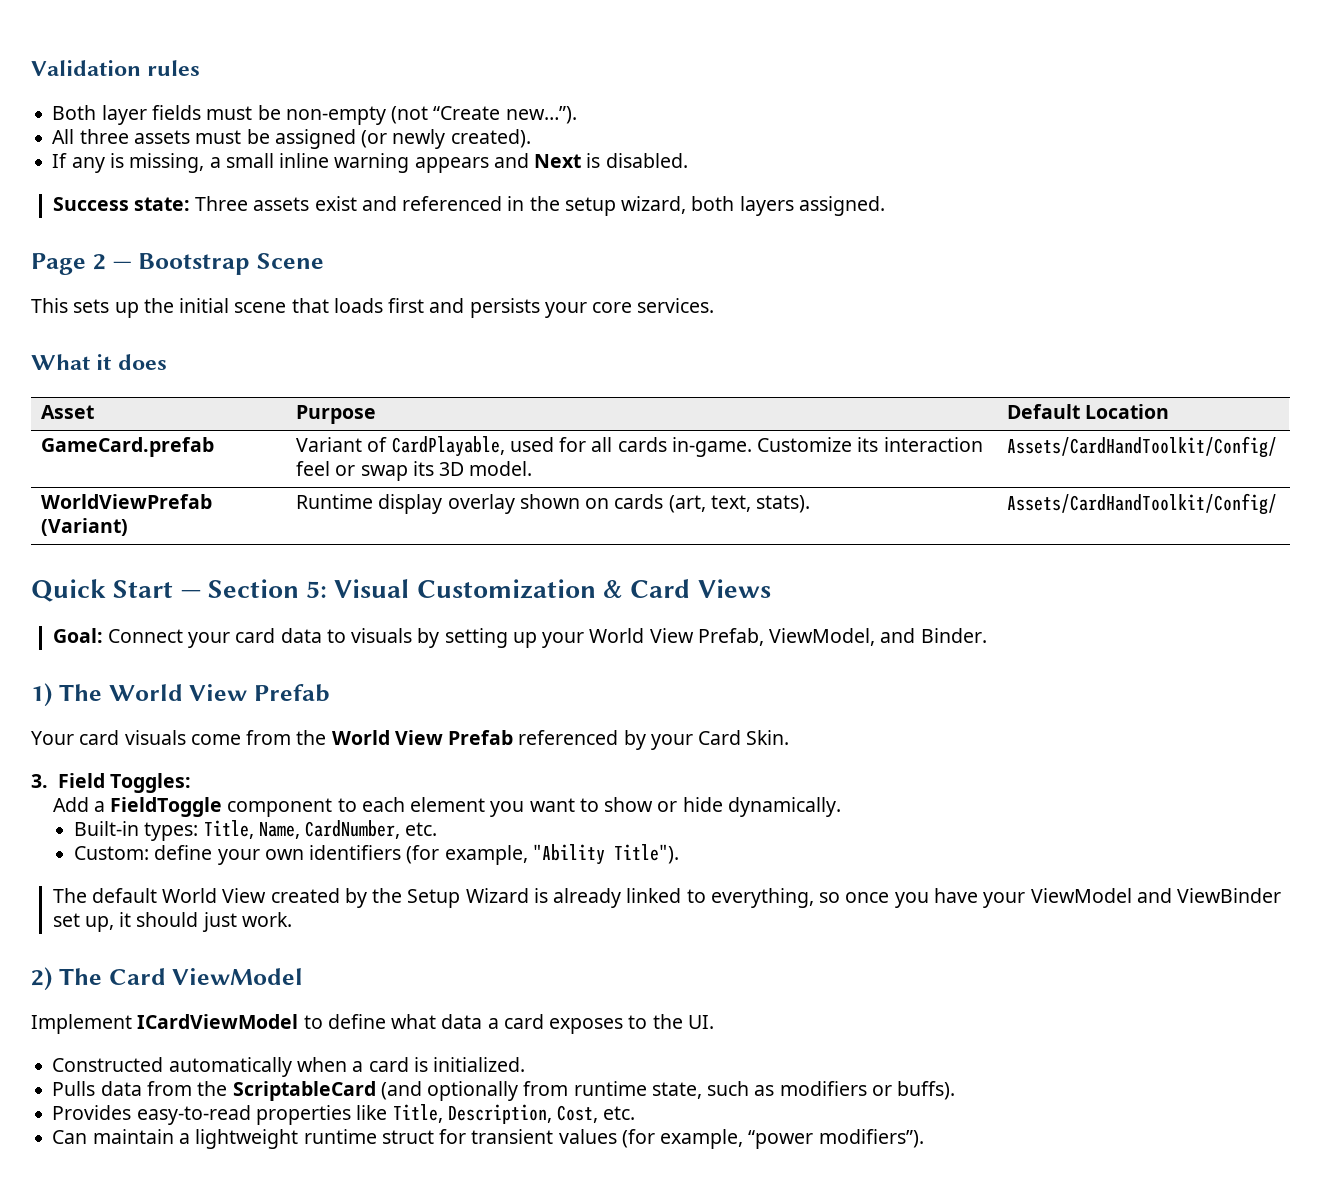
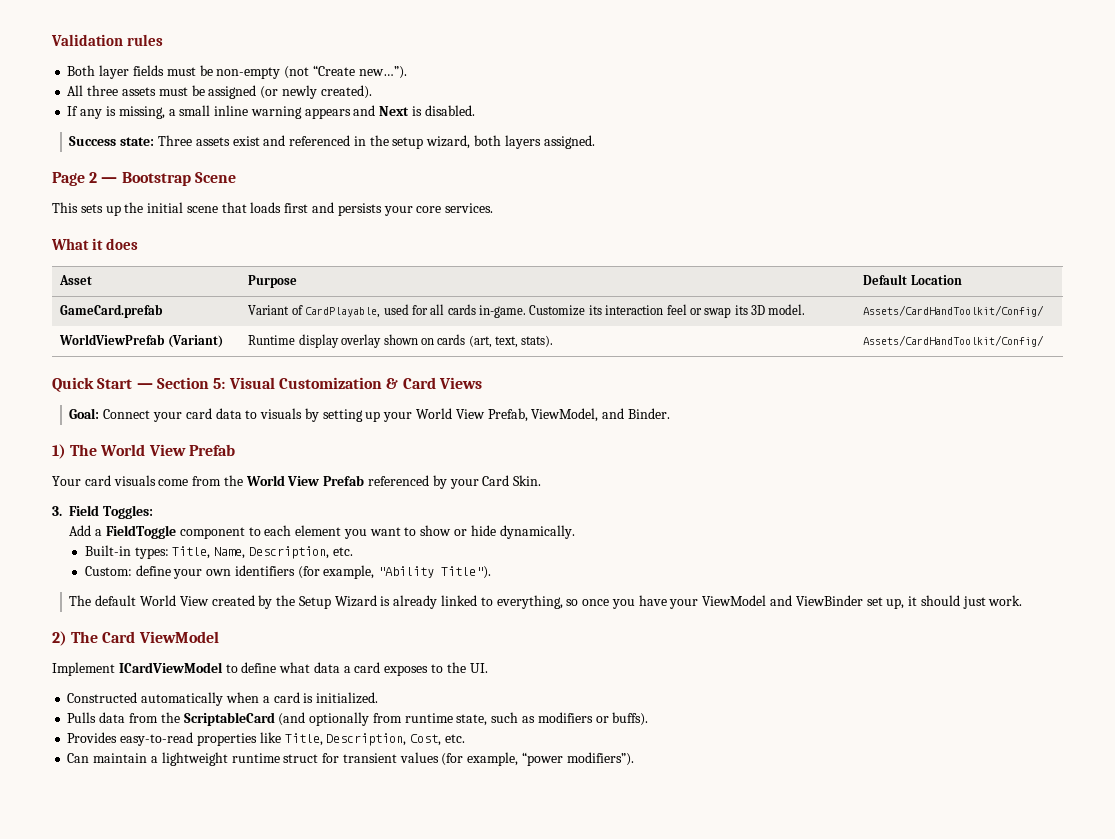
- Built-in types: Title, Name, CardNumber, etc.
+ Built-in types: Title, Name, Description, etc.

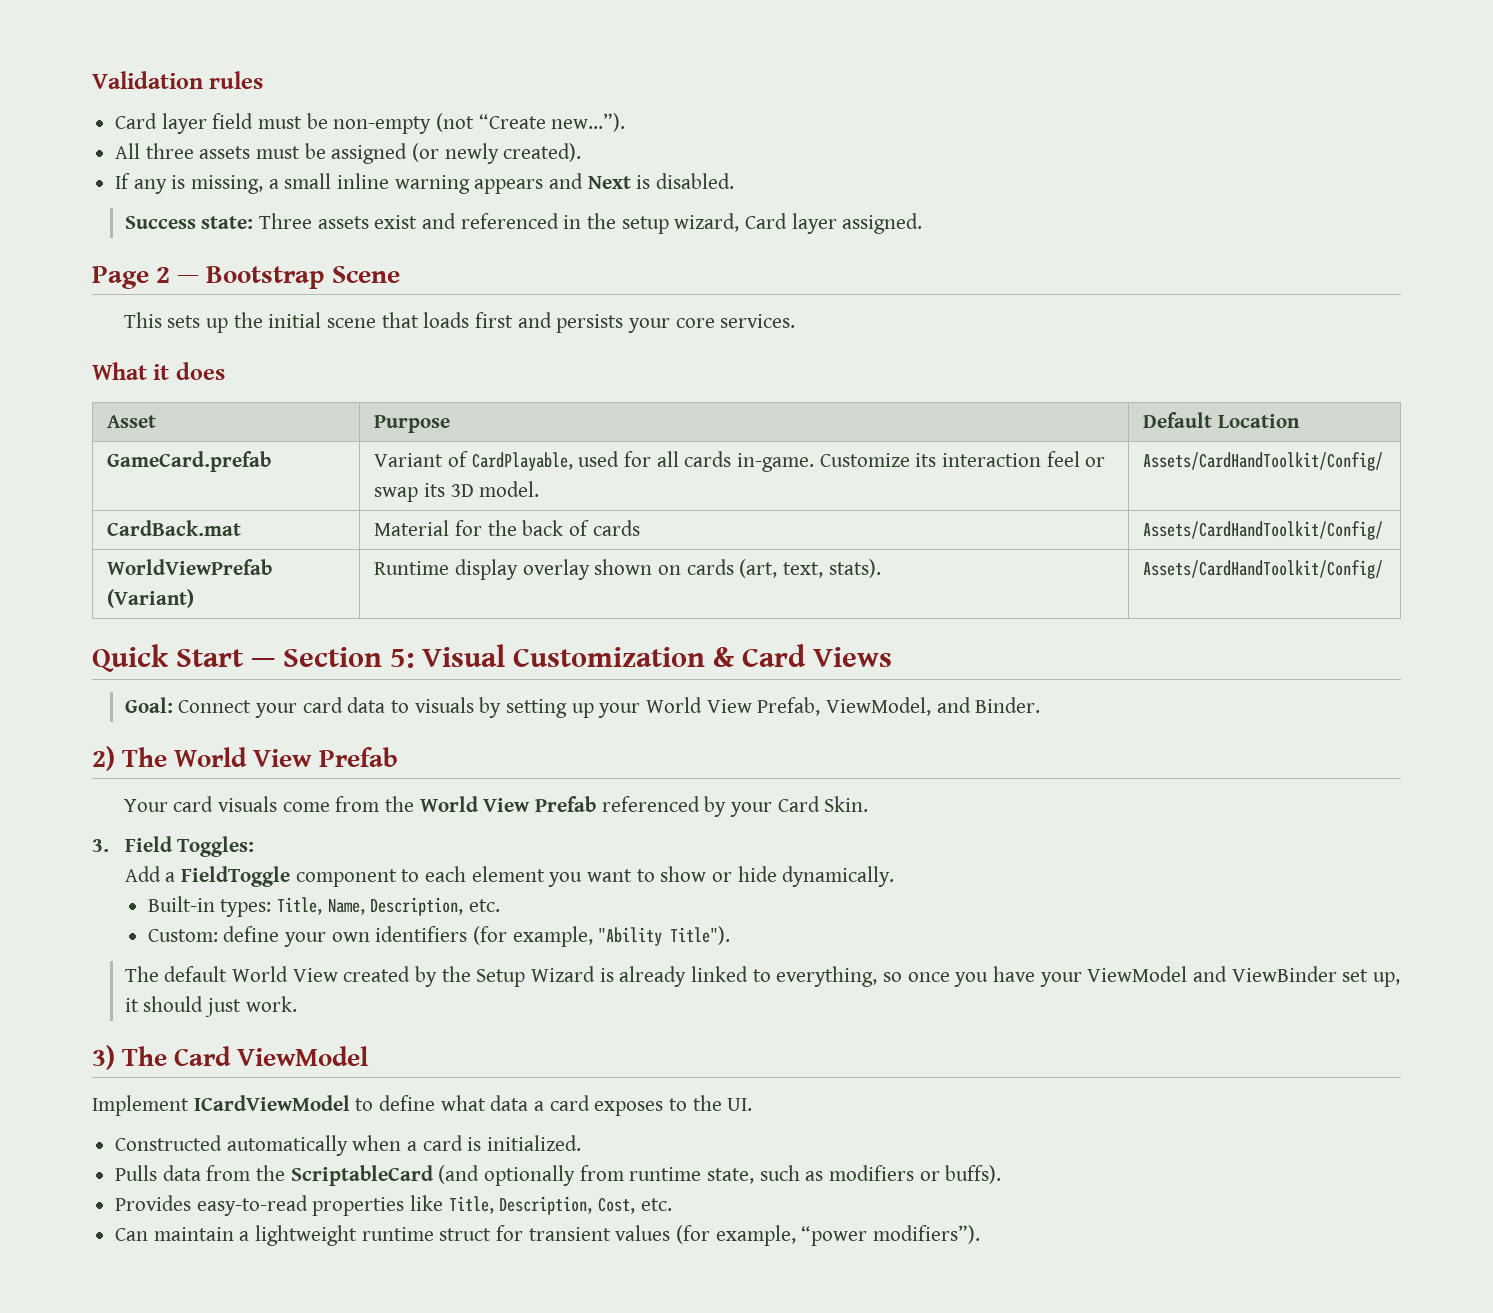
- Both layer fields must be non-empty (not “Create new…”).
+ Card layer field must be non-empty (not “Create new…”).
- Success state: Three assets exist and referenced in the setup wizard, both layers assigned.
+ Success state: Three assets exist and referenced in the setup wizard, Card layer assigned.
+ CardBack.mat | Material for the back of cards | Assets/CardHandToolkit/Config/
- 1) The World View Prefab
+ 2) The World View Prefab
- 2) The Card ViewModel
+ 3) The Card ViewModel

